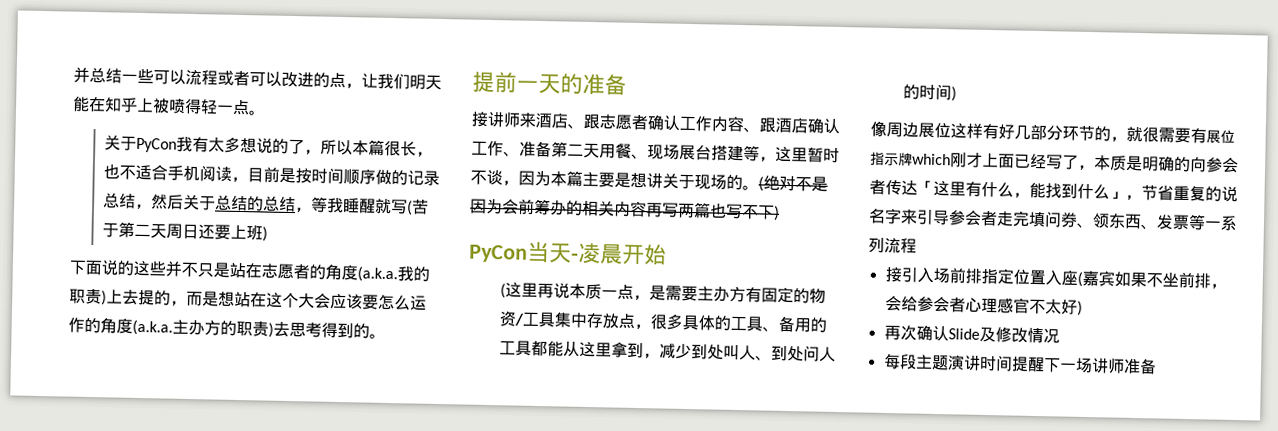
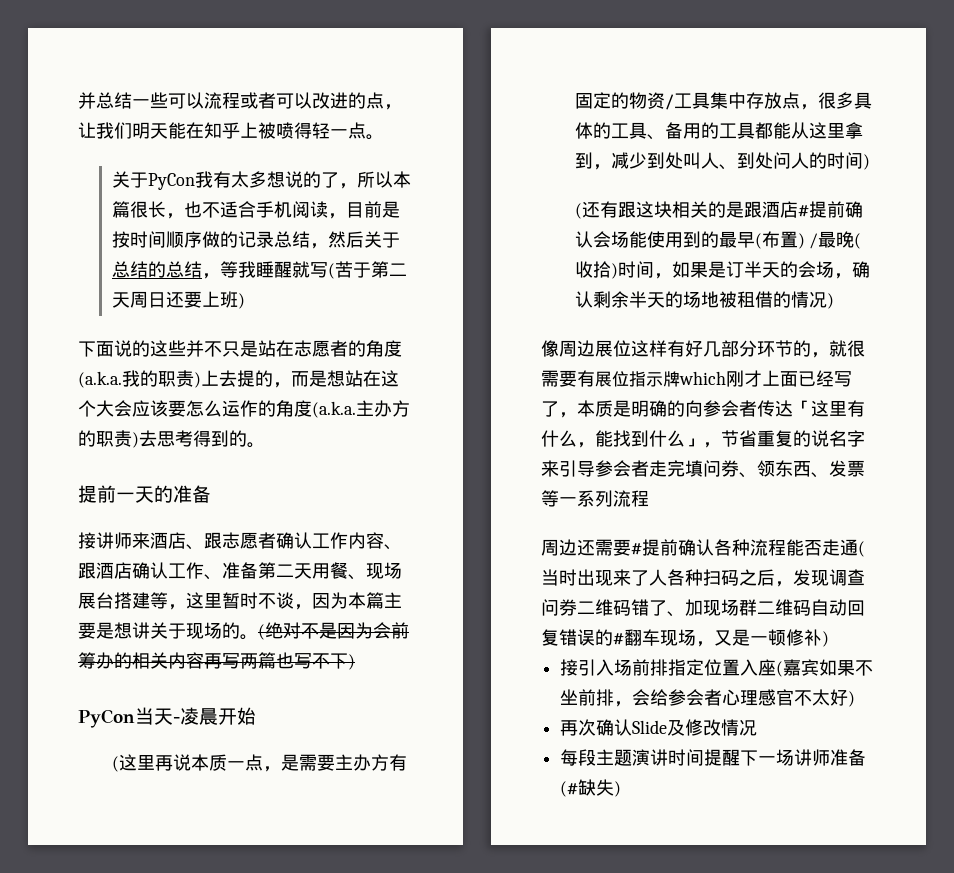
+ (还有跟这块相关的是跟酒店#提前确认会场能使用到的最早(布置) /最晚(收拾)时间，如果是订半天的会场，确认剩余半天的场地被租借的情况)
+ 周边还需要#提前确认各种流程能否走通(当时出现来了人各种扫码之后，发现调查问券二维码错了、加现场群二维码自动回复错误的#翻车现场，又是一顿修补)
- 每段主题演讲时间提醒下一场讲师准备
+ 每段主题演讲时间提醒下一场讲师准备(#缺失)

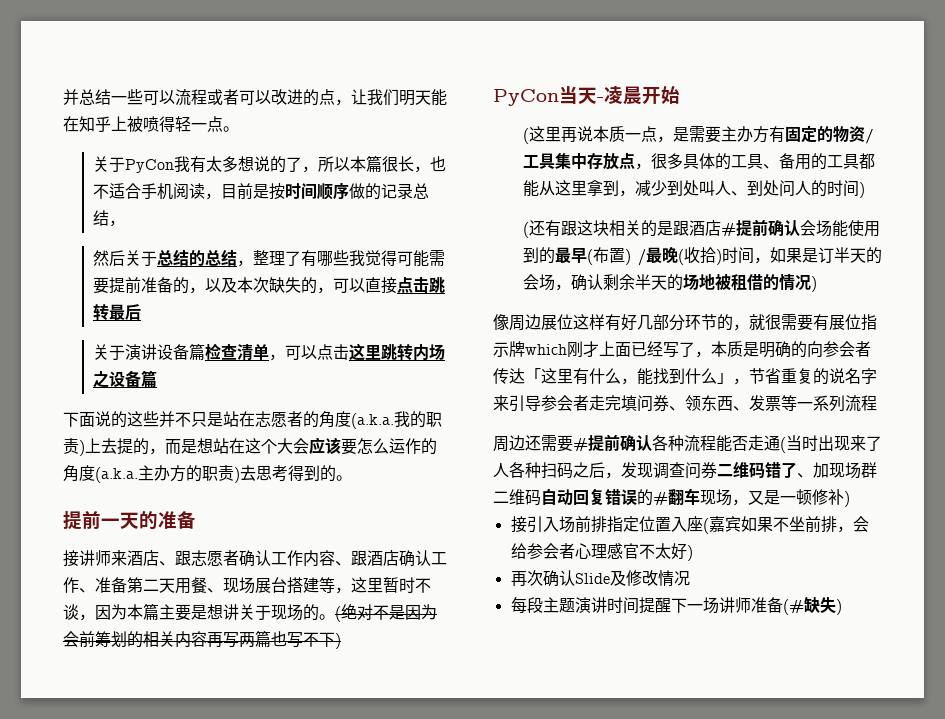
- 关于PyCon我有太多想说的了，所以本篇很长，也不适合手机阅读，目前是按时间顺序做的记录总结，然后关于总结的总结，等我睡醒就写(苦于第二天周日还要上班)
+ 关于PyCon我有太多想说的了，所以本篇很长，也不适合手机阅读，目前是按时间顺序做的记录总结，
+ 然后关于总结的总结，整理了有哪些我觉得可能需要提前准备的，以及本次缺失的，可以直接点击跳转最后
+ 关于演讲设备篇检查清单，可以点击这里跳转内场之设备篇
- (绝对不是因为会前筹办的相关内容再写两篇也写不下)
+ (绝对不是因为会前筹划的相关内容再写两篇也写不下)

